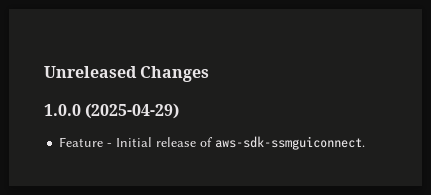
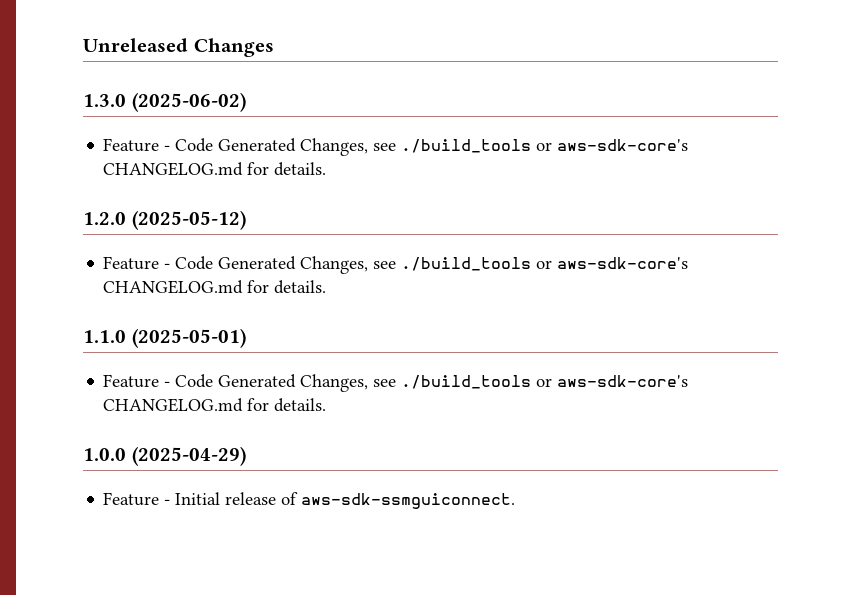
+ 1.3.0 (2025-06-02)
+ Feature - Code Generated Changes, see ./build_tools or aws-sdk-core's CHANGELOG.md for details.
+ 1.2.0 (2025-05-12)
+ Feature - Code Generated Changes, see ./build_tools or aws-sdk-core's CHANGELOG.md for details.
+ 1.1.0 (2025-05-01)
+ Feature - Code Generated Changes, see ./build_tools or aws-sdk-core's CHANGELOG.md for details.

